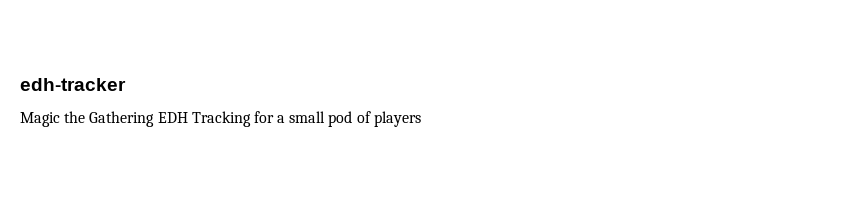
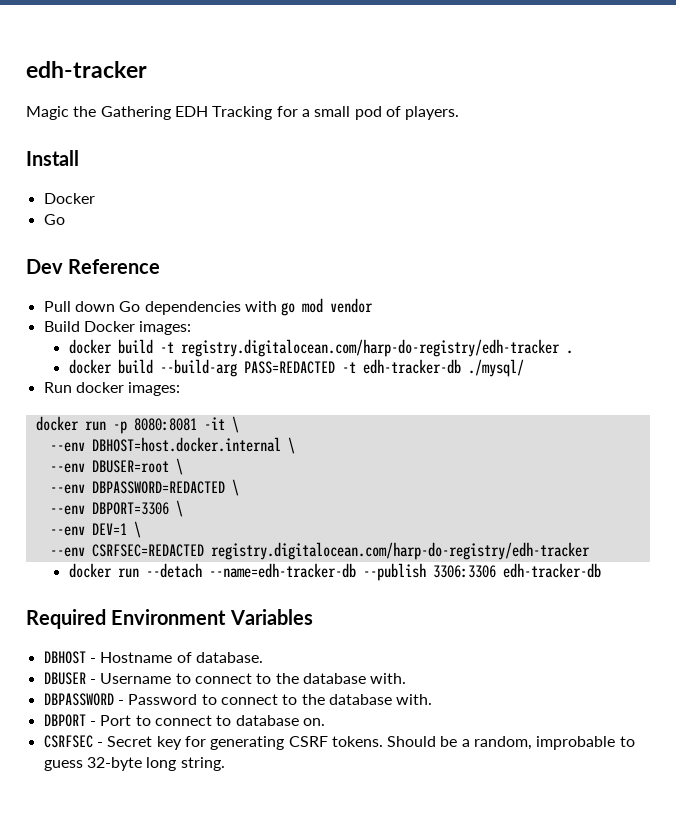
- Magic the Gathering EDH Tracking for a small pod of players
+ Magic the Gathering EDH Tracking for a small pod of players.
+ Install
+ Docker
+ Go
+ Dev Reference
+ Pull down Go dependencies with go mod vendor
+ Build Docker images:
+ docker build -t registry.digitalocean.com/harp-do-registry/edh-tracker .
+ docker build --build-arg PASS=REDACTED -t edh-tracker-db ./mysql/
+ Run docker images:
+ docker run -p 8080:8081 -it \
+ --env DBHOST=host.docker.internal \
+ --env DBUSER=root \
+ --env DBPASSWORD=REDACTED \
+ --env DBPORT=3306 \
+ --env DEV=1 \
+ --env CSRFSEC=REDACTED registry.digitalocean.com/harp-do-registry/edh-tracker
+ docker run --detach --name=edh-tracker-db --publish 3306:3306 edh-tracker-db
+ Required Environment Variables
+ DBHOST - Hostname of database.
+ DBUSER - Username to connect to the database with.
+ DBPASSWORD - Password to connect to the database with.
+ DBPORT - Port to connect to database on.
+ CSRFSEC - Secret key for generating CSRF tokens. Should be a random, improbable to guess 32-byte long string.

